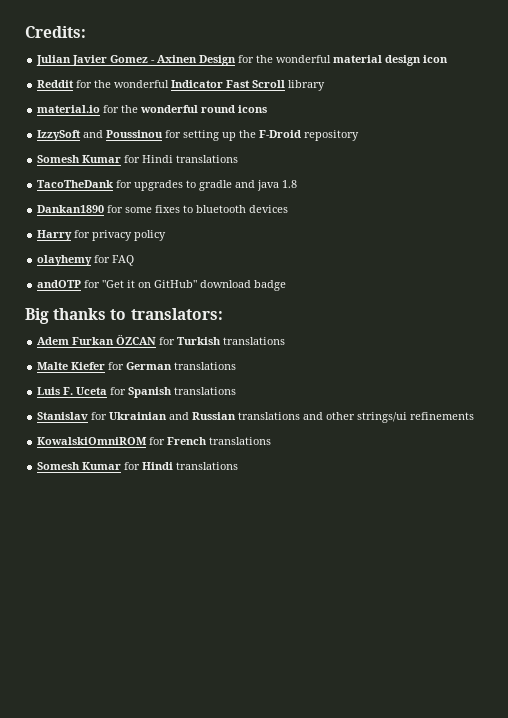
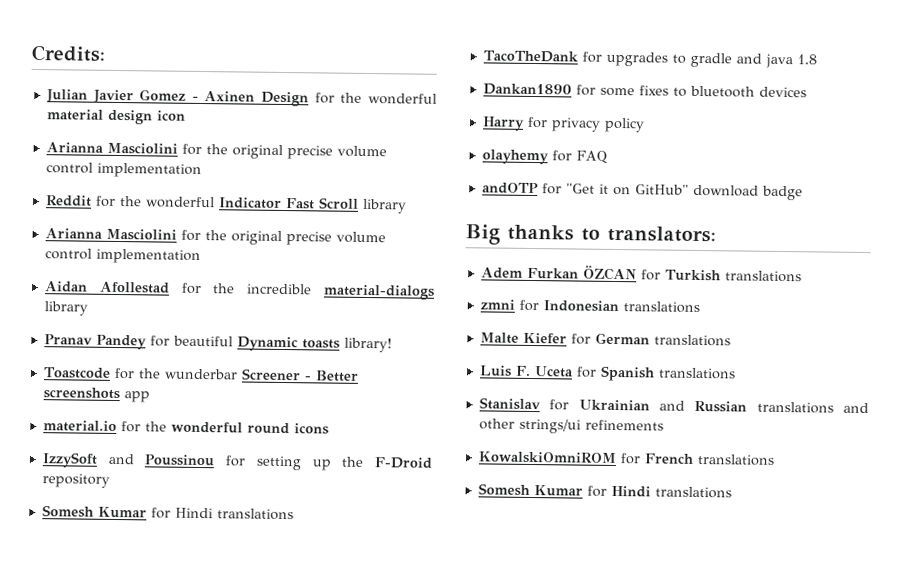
  Julian Javier Gomez - Axinen Design for the wonderful material design icon
+ Arianna Masciolini for the original precise volume control implementation
  Reddit for the wonderful Indicator Fast Scroll library
+ Arianna Masciolini for the original precise volume control implementation
+ Aidan Afollestad for the incredible material-dialogs library
+ Pranav Pandey for beautiful Dynamic toasts library!
+ Toastcode for the wunderbar Screener - Better screenshots app
+ zmni for Indonesian translations

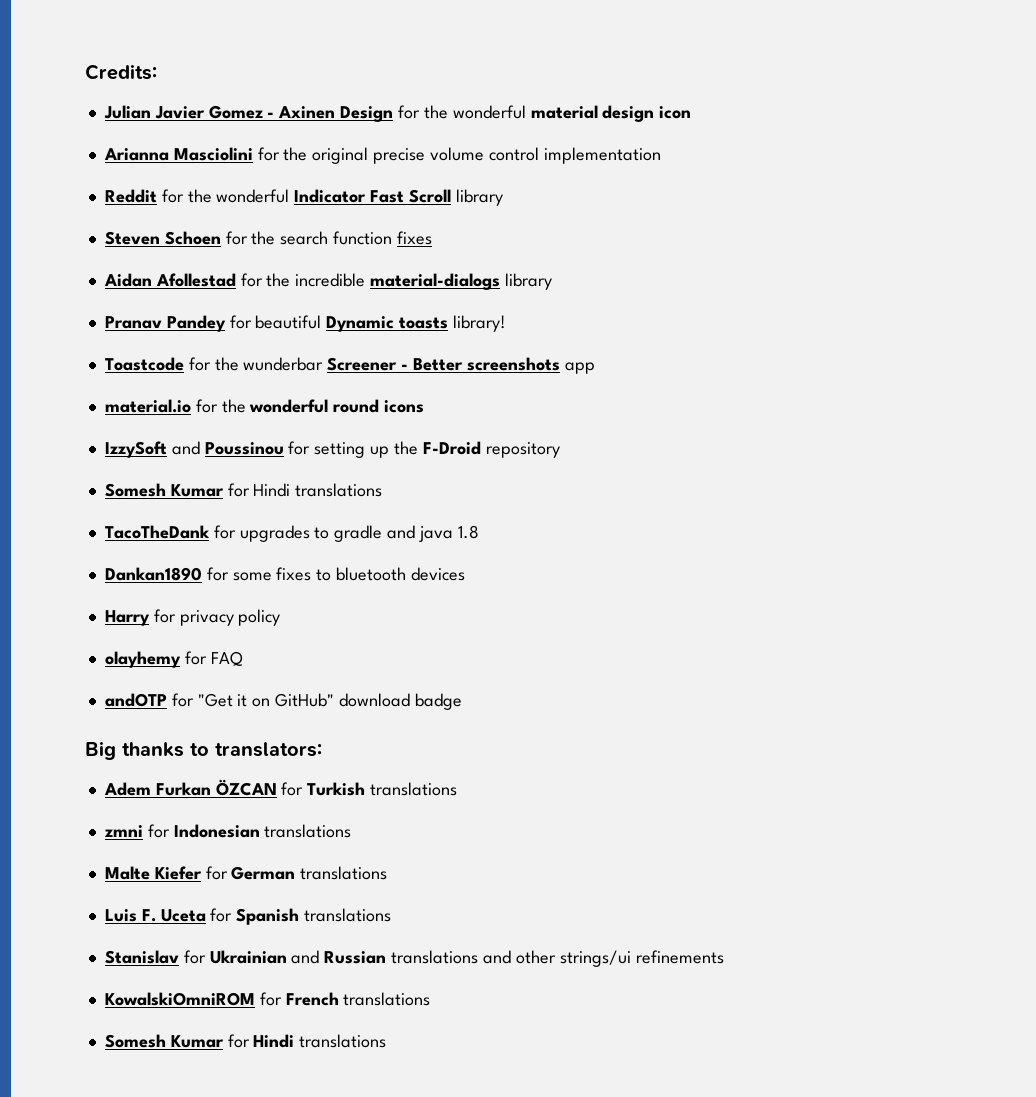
  Reddit for the wonderful Indicator Fast Scroll library
- Arianna Masciolini for the original precise volume control implementation
+ Steven Schoen for the search function fixes

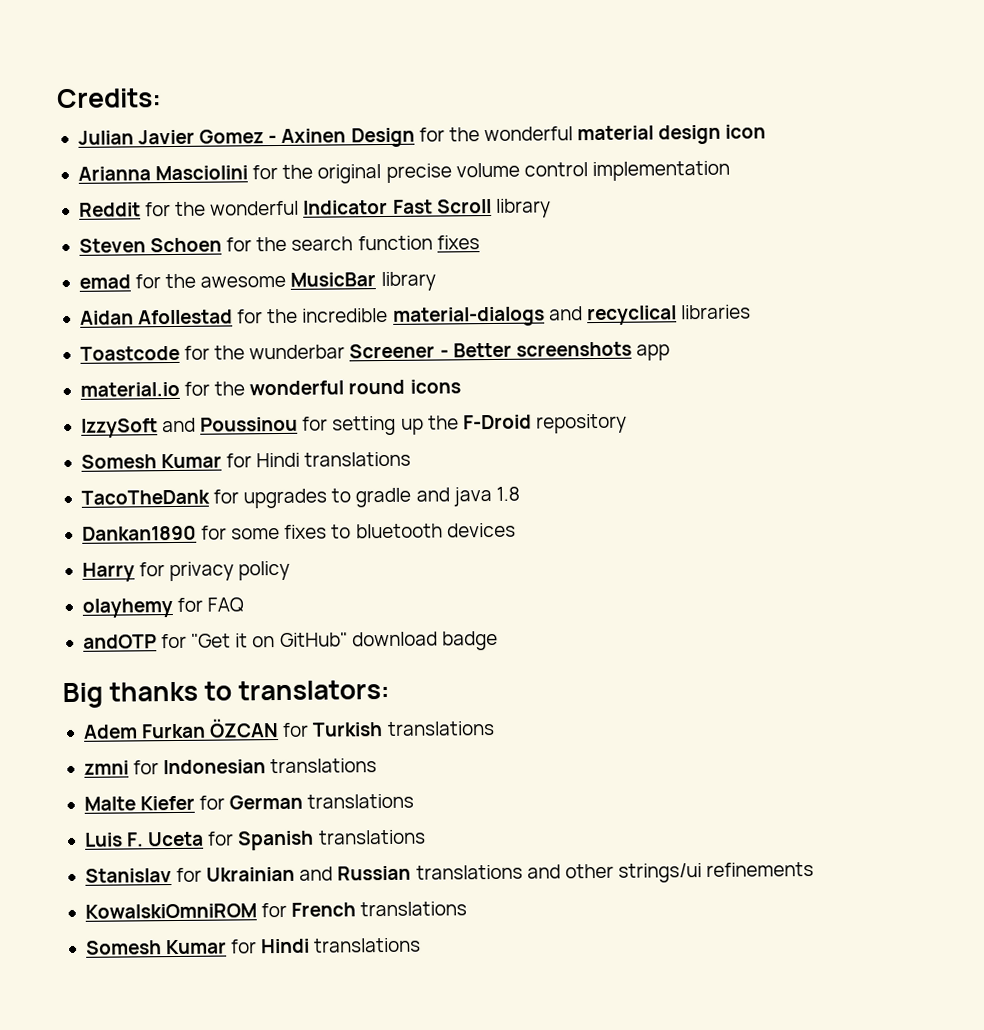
+ emad for the awesome MusicBar library
- Aidan Afollestad for the incredible material-dialogs library
- Pranav Pandey for beautiful Dynamic toasts library!
+ Aidan Afollestad for the incredible material-dialogs and recyclical libraries

